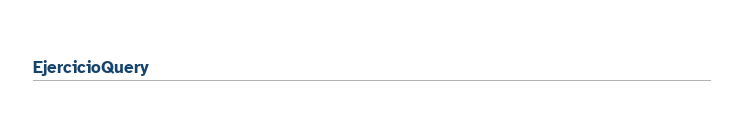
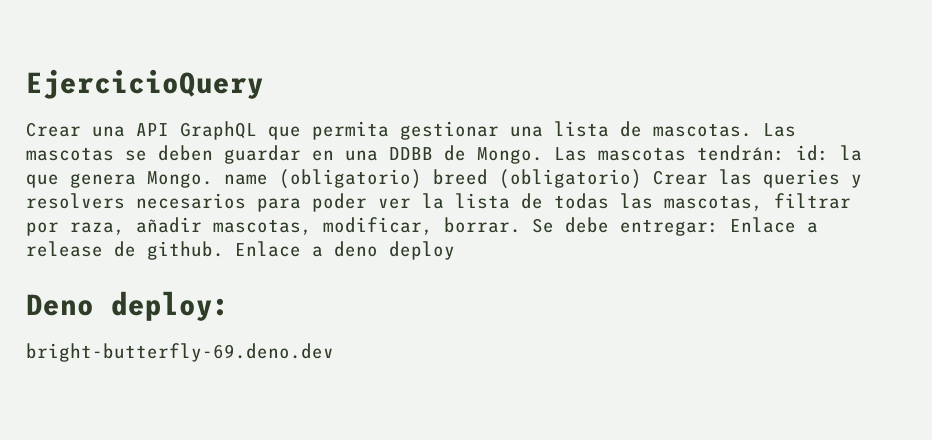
+ Crear una API GraphQL que permita gestionar una lista de mascotas. Las mascotas se deben guardar en una DDBB de Mongo. Las mascotas tendrán: id: la que genera Mongo. name (obligatorio) breed (obligatorio) Crear las queries y resolvers necesarios para poder ver la lista de todas las mascotas, filtrar por raza, añadir mascotas, modificar, borrar. Se debe entregar: Enlace a release de github. Enlace a deno deploy
+ Deno deploy:
+ bright-butterfly-69.deno.dev

